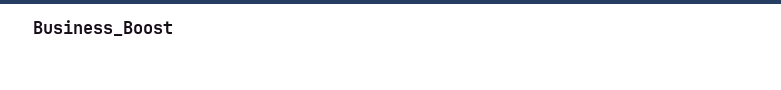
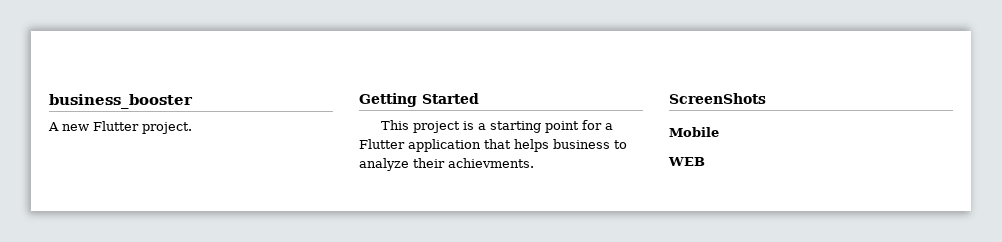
- Business_Boost
+ business_booster
+ A new Flutter project.
+ Getting Started
+ This project is a starting point for a Flutter application that helps business to analyze their achievments.
+ ScreenShots
+ Mobile
+ WEB

